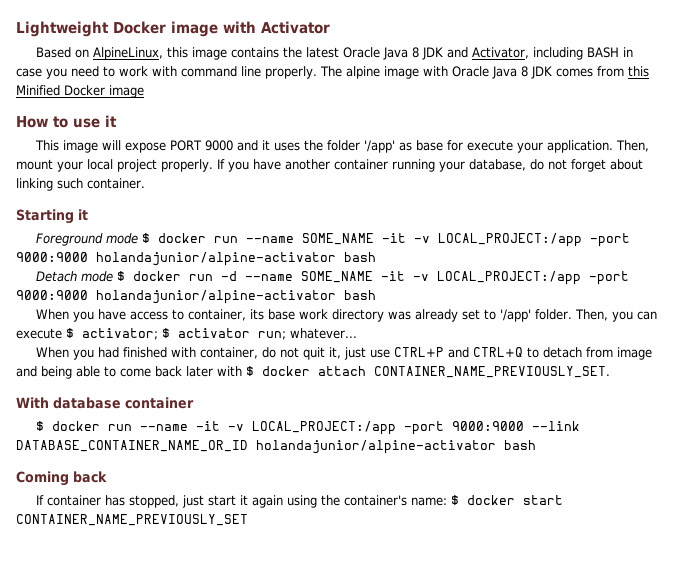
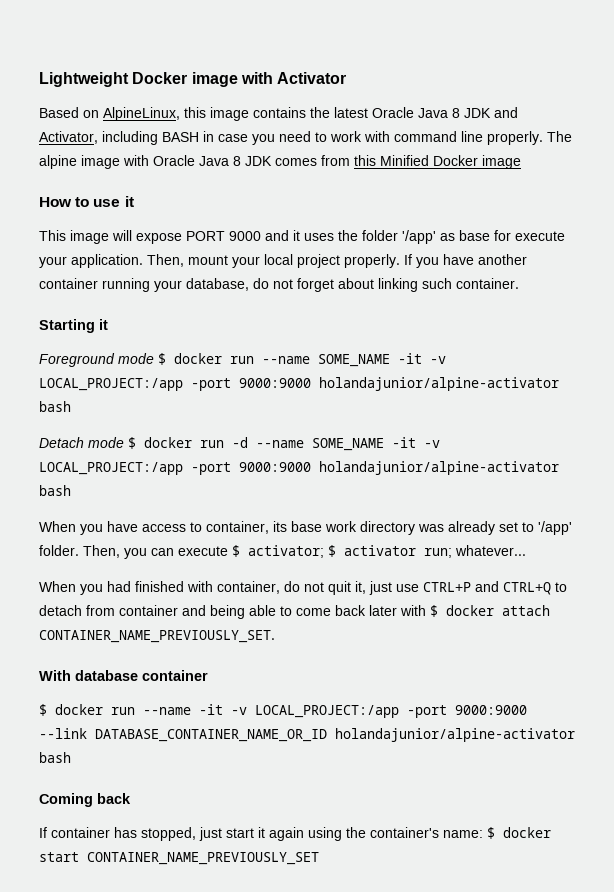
- When you had finished with container, do not quit it, just use CTRL+P and CTRL+Q to detach from image and being able to come back later with $ docker attach CONTAINER_NAME_PREVIOUSLY_SET.
+ When you had finished with container, do not quit it, just use CTRL+P and CTRL+Q to detach from container and being able to come back later with $ docker attach CONTAINER_NAME_PREVIOUSLY_SET.

